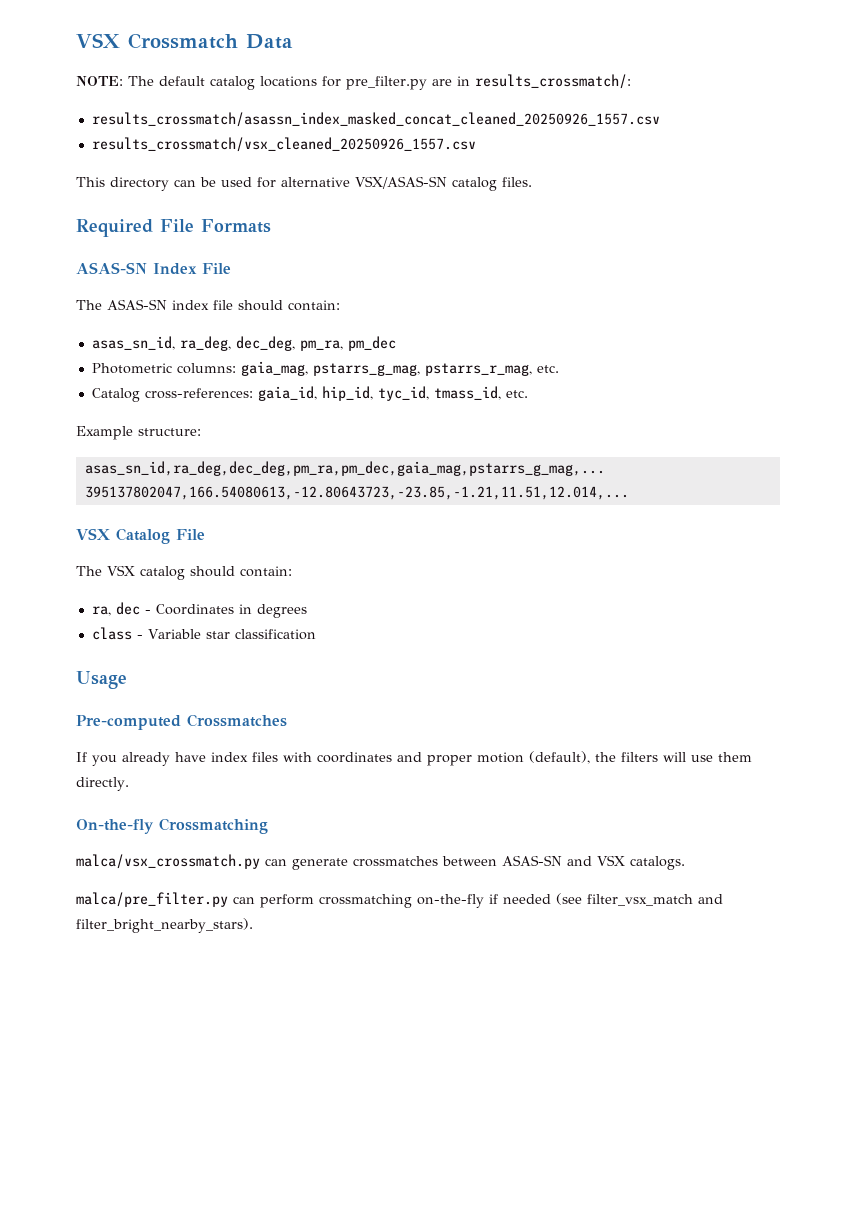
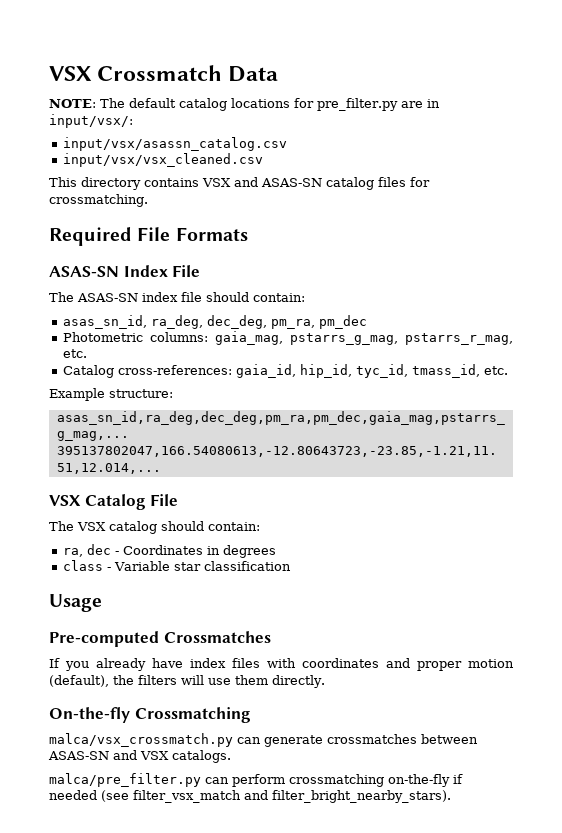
- NOTE: The default catalog locations for pre_filter.py are in results_crossmatch/:
- results_crossmatch/asassn_index_masked_concat_cleaned_20250926_1557.csv
- results_crossmatch/vsx_cleaned_20250926_1557.csv
+ NOTE: The default catalog locations for pre_filter.py are in input/vsx/:
+ input/vsx/asassn_catalog.csv
+ input/vsx/vsx_cleaned.csv
- This directory can be used for alternative VSX/ASAS-SN catalog files.
+ This directory contains VSX and ASAS-SN catalog files for crossmatching.

